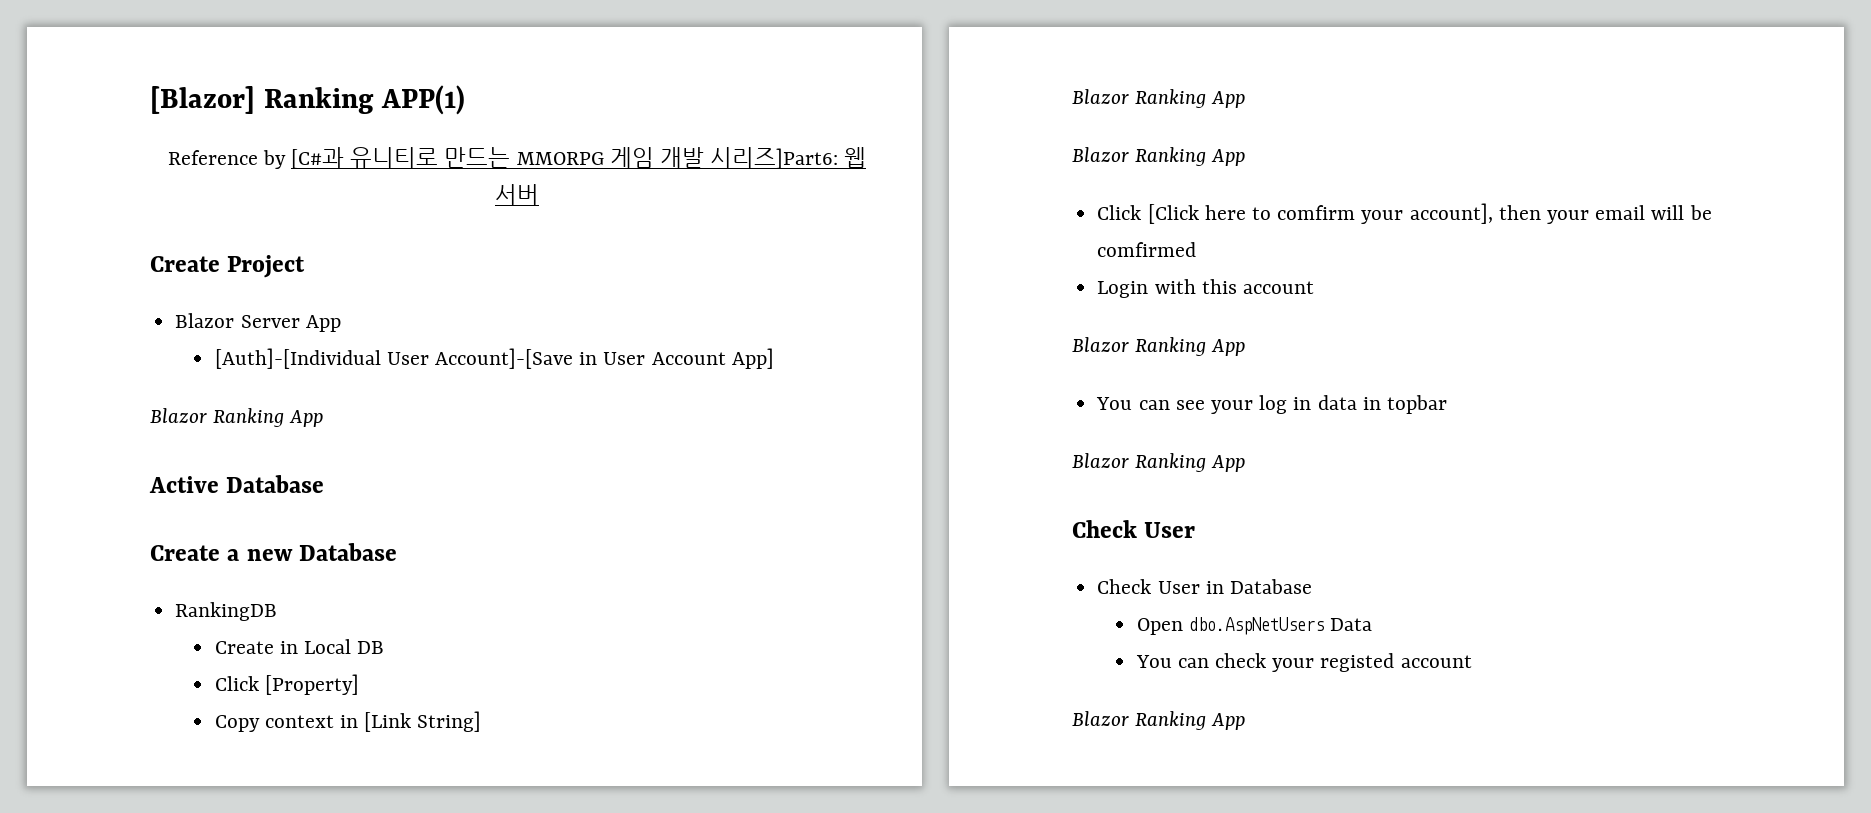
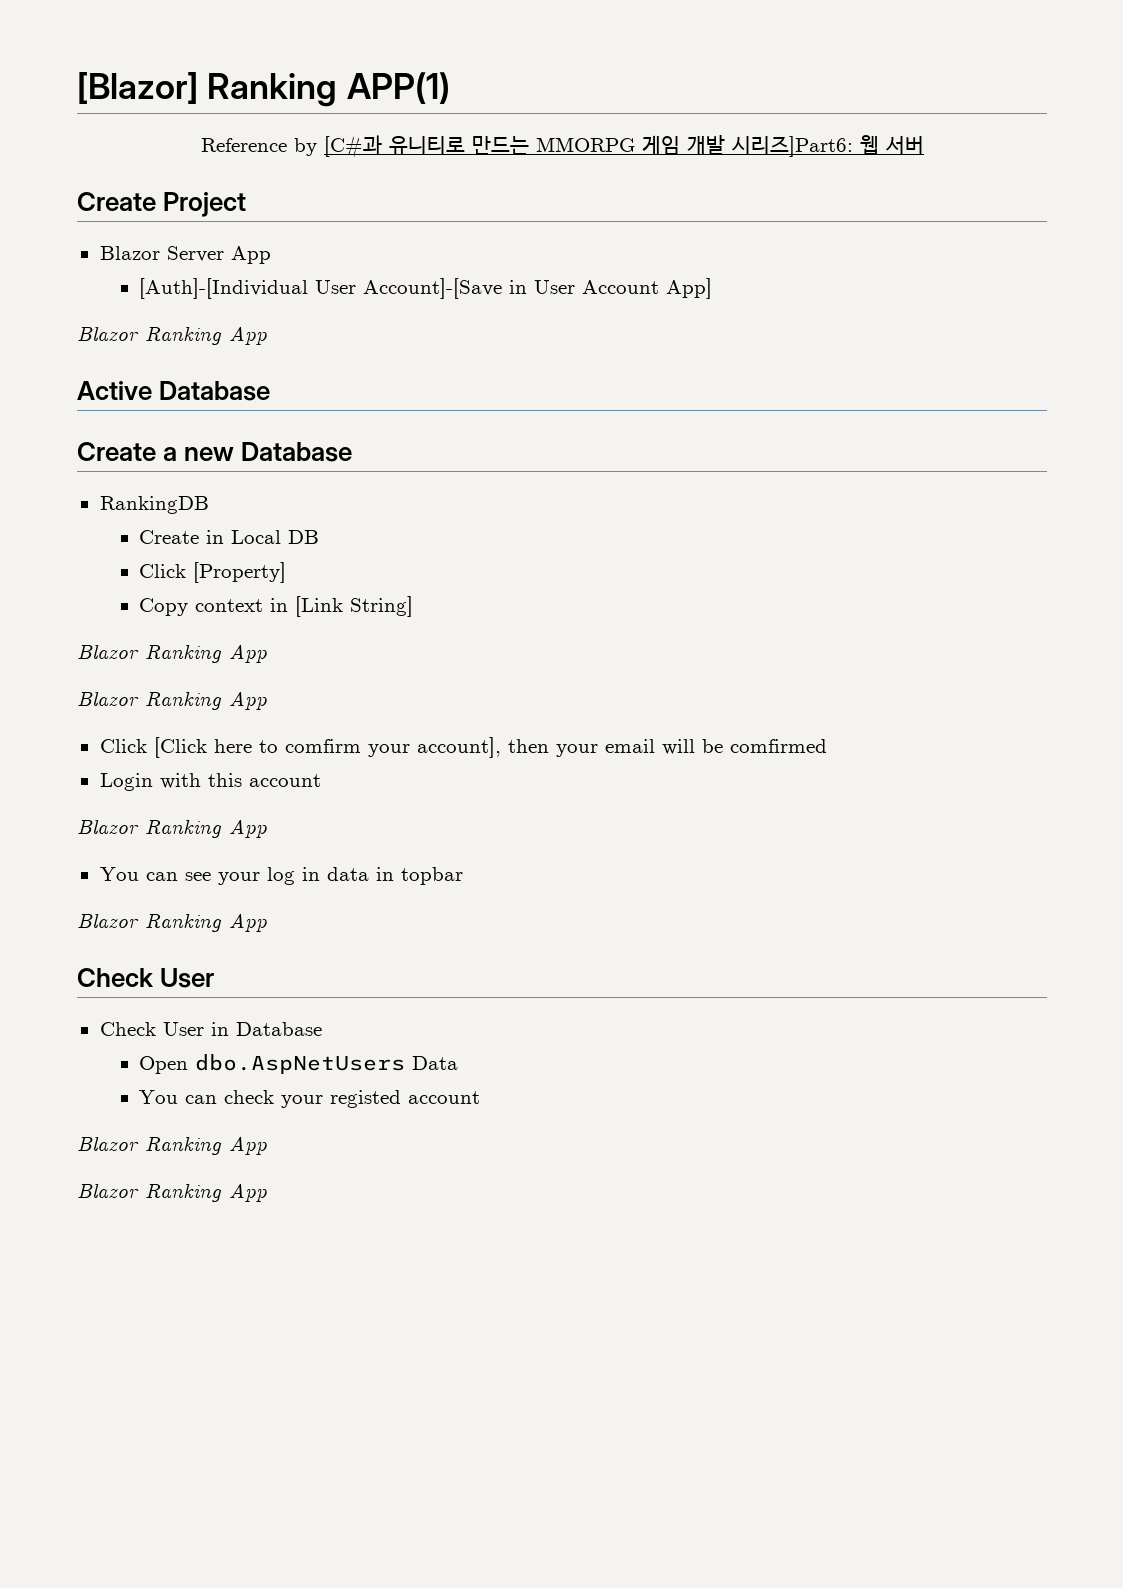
  You can check your registed account
+ Blazor Ranking App

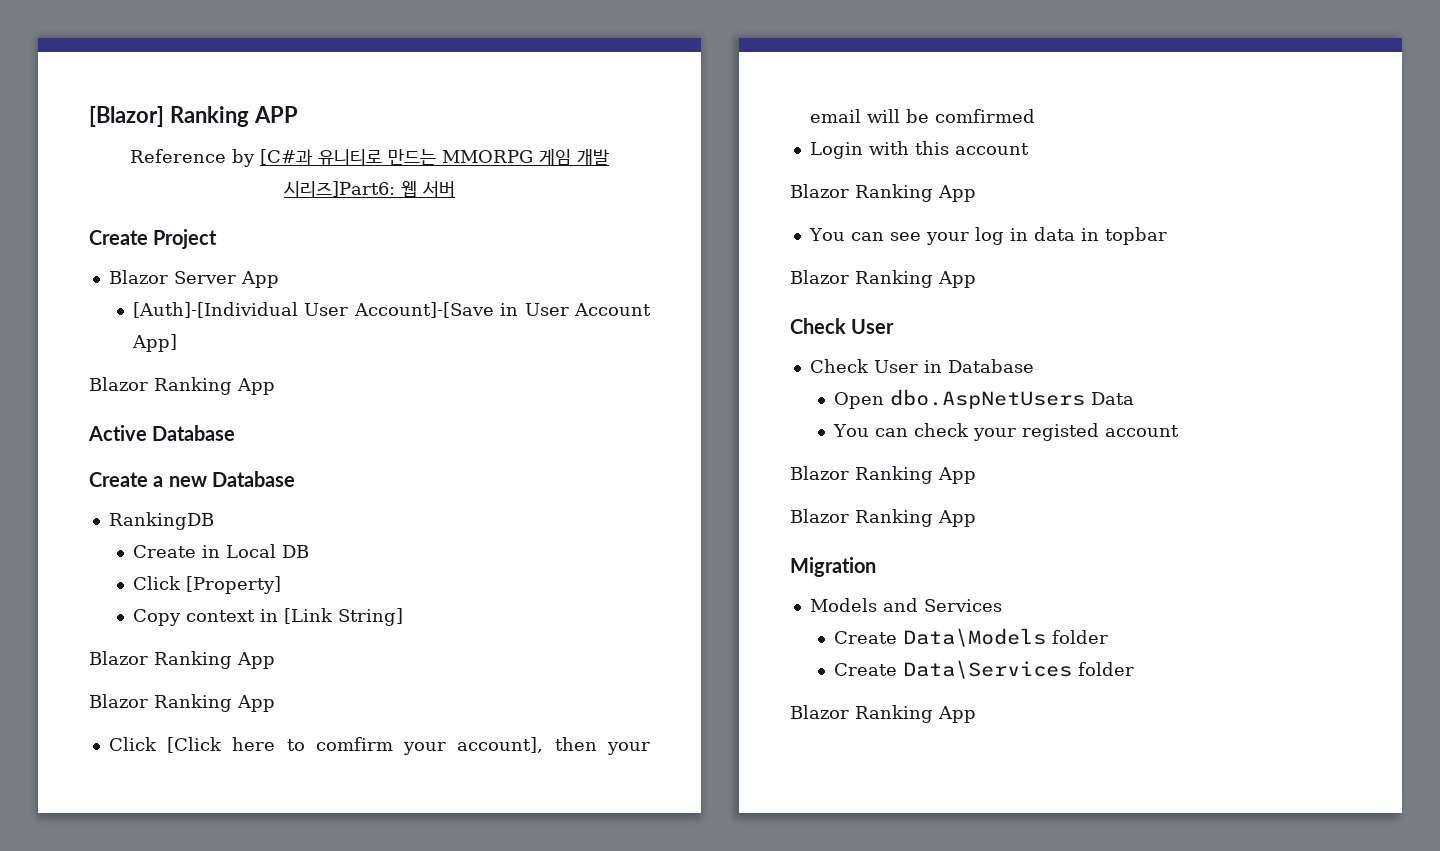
- [Blazor] Ranking APP(1)
+ [Blazor] Ranking APP
+ Migration
+ Models and Services
+ Create Data\Models folder
+ Create Data\Services folder
+ Blazor Ranking App

